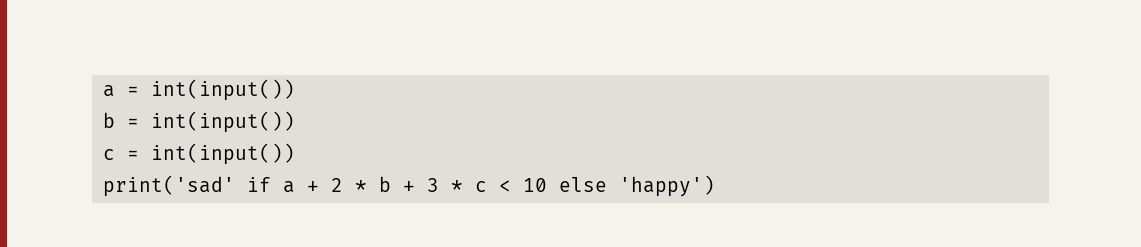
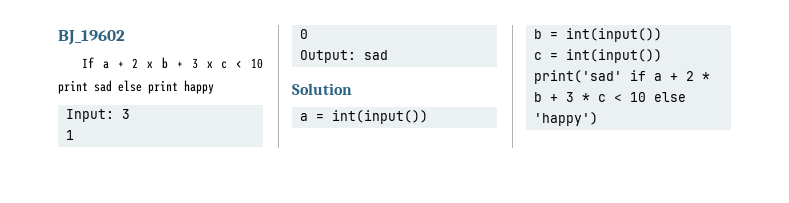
+ BJ_19602
+ If a + 2 x b + 3 x c < 10 print sad else print happy
+ Input: 3
+ 1
+ 0
+ Output: sad
+ Solution

